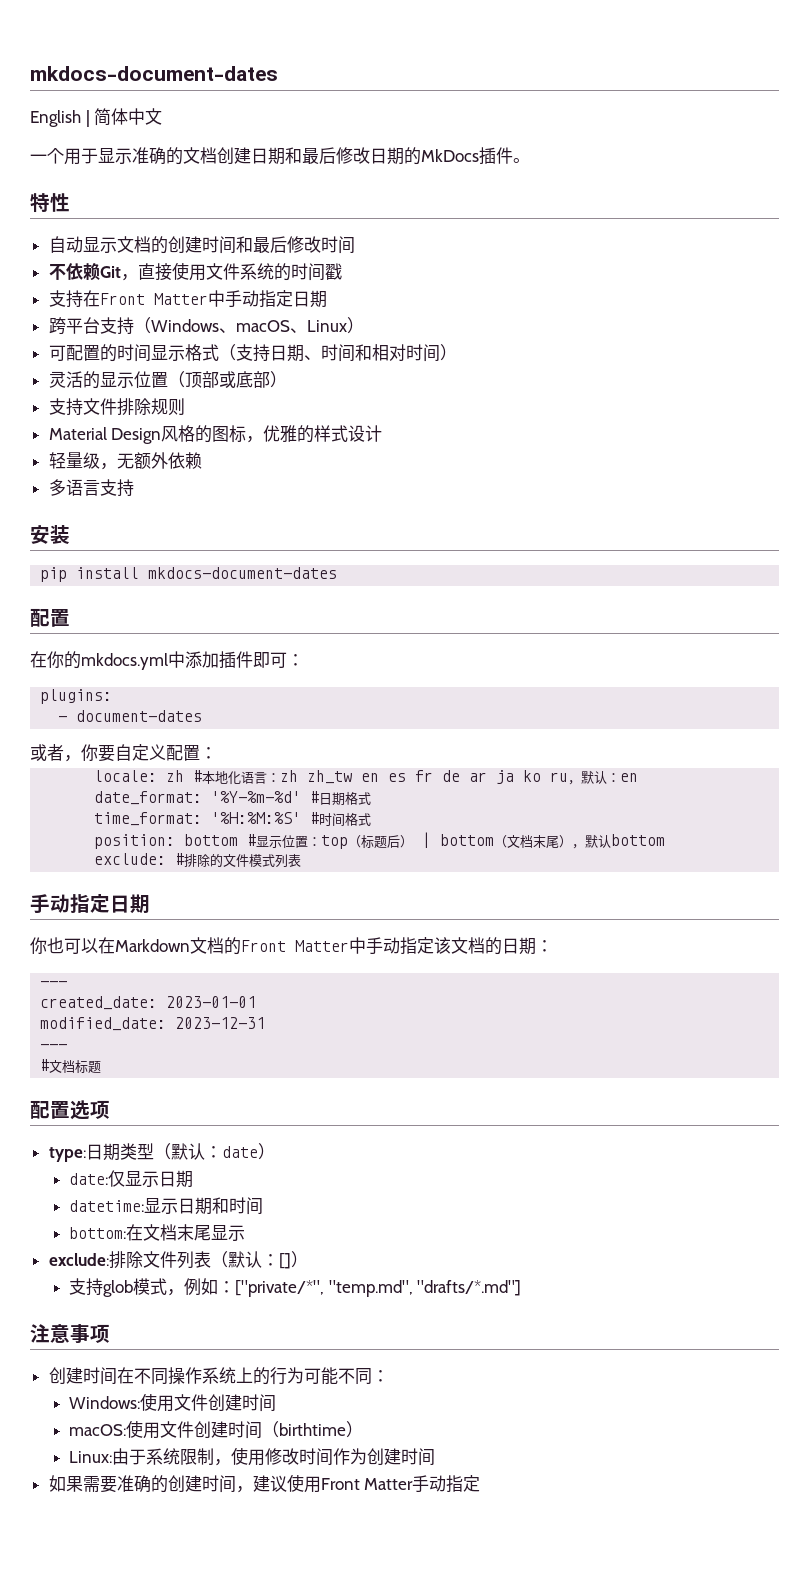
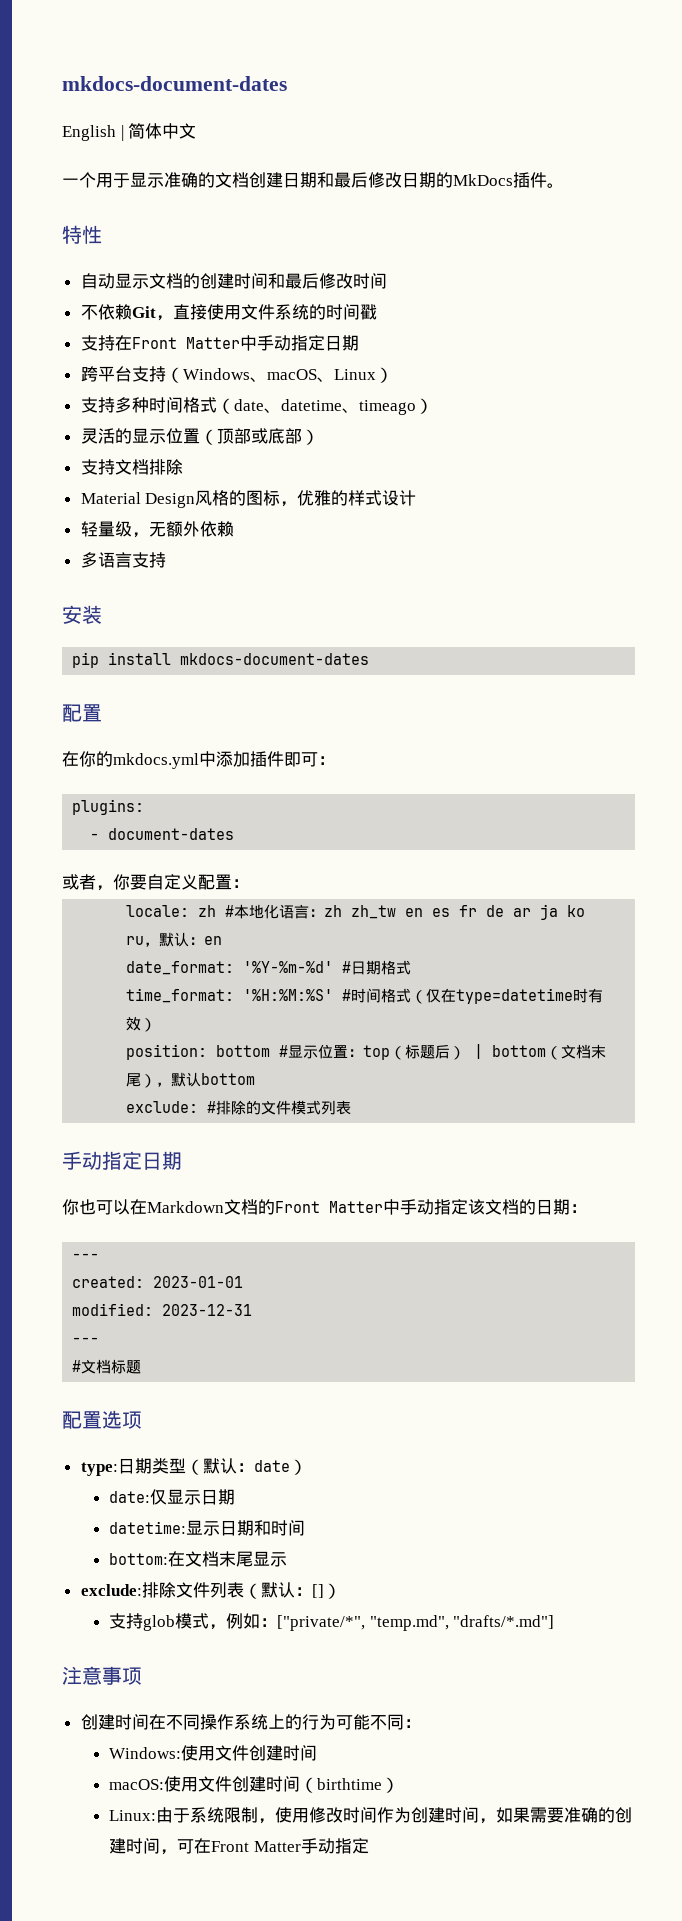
- 可配置的时间显示格式（支持日期、时间和相对时间）
+ 支持多种时间格式（date、datetime、timeago）
- 支持文件排除规则
+ 支持文档排除
- time_format: '%H:%M:%S' #时间格式
+ time_format: '%H:%M:%S' #时间格式（仅在type=datetime时有效）
- created_date: 2023-01-01
+ created: 2023-01-01
- modified_date: 2023-12-31
+ modified: 2023-12-31
- Linux:由于系统限制，使用修改时间作为创建时间
- 如果需要准确的创建时间，建议使用Front Matter手动指定
+ Linux:由于系统限制，使用修改时间作为创建时间，如果需要准确的创建时间，可在Front Matter手动指定

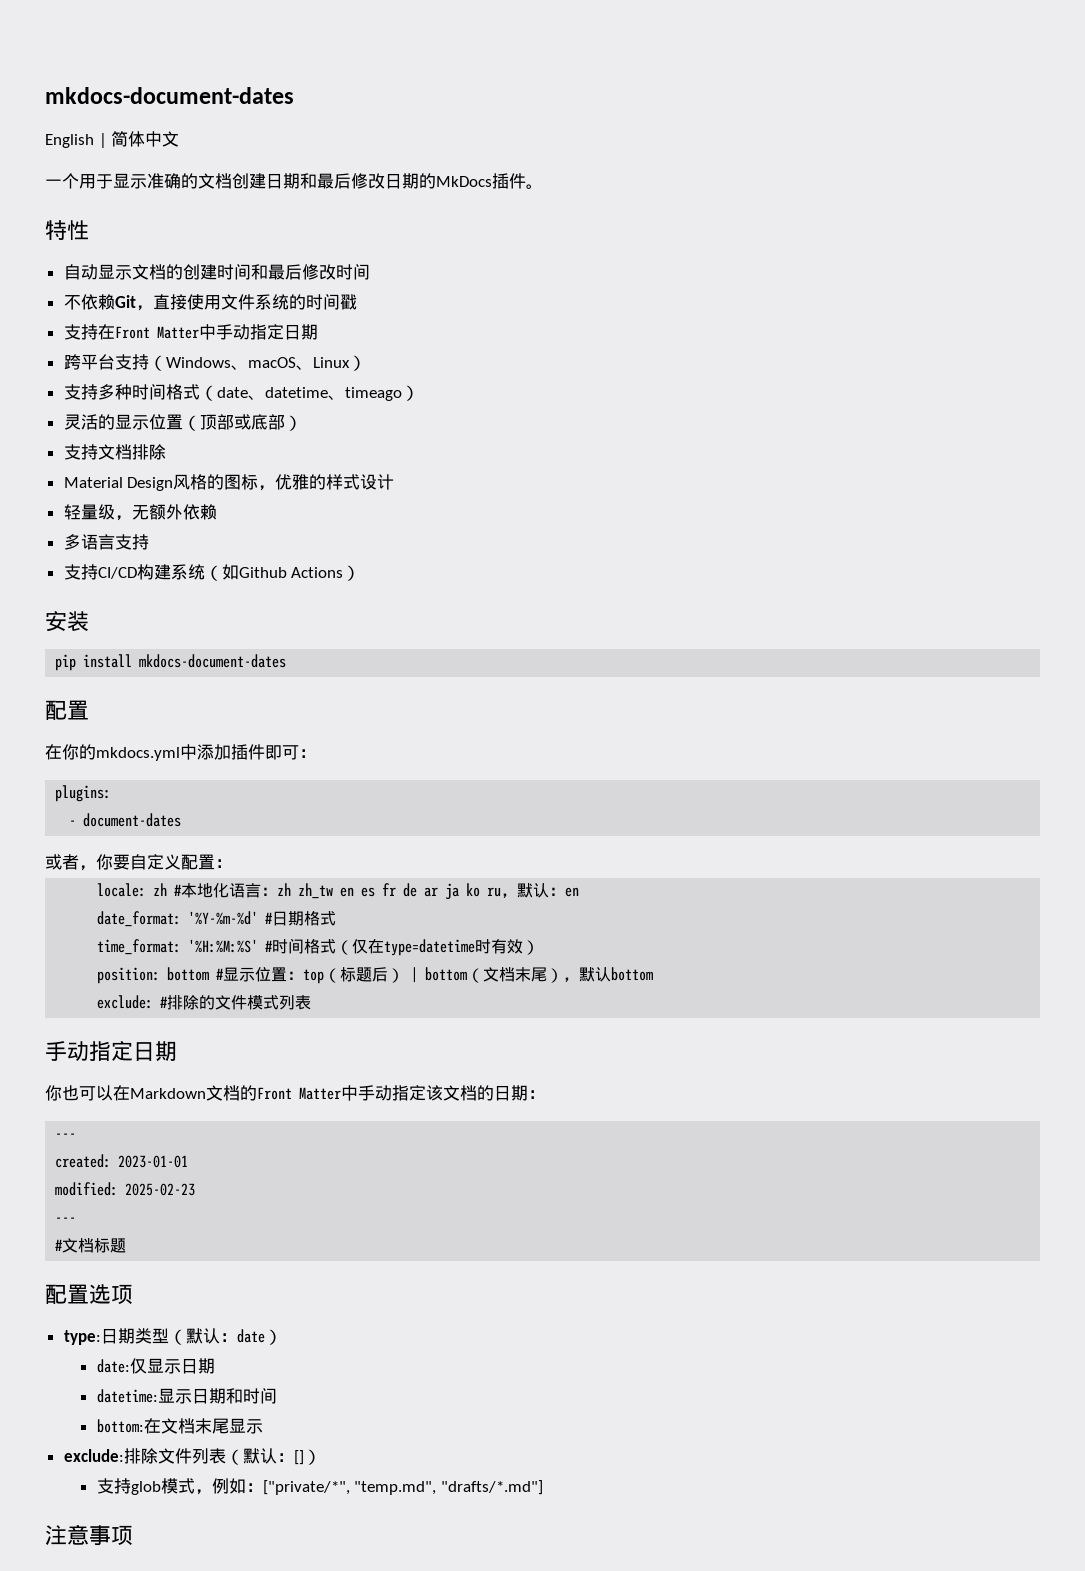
+ 支持CI/CD构建系统（如Github Actions）
- modified: 2023-12-31
+ modified: 2025-02-23
- 创建时间在不同操作系统上的行为可能不同：
- Windows:使用文件创建时间
- macOS:使用文件创建时间（birthtime）
- Linux:由于系统限制，使用修改时间作为创建时间，如果需要准确的创建时间，可在Front Matter手动指定

